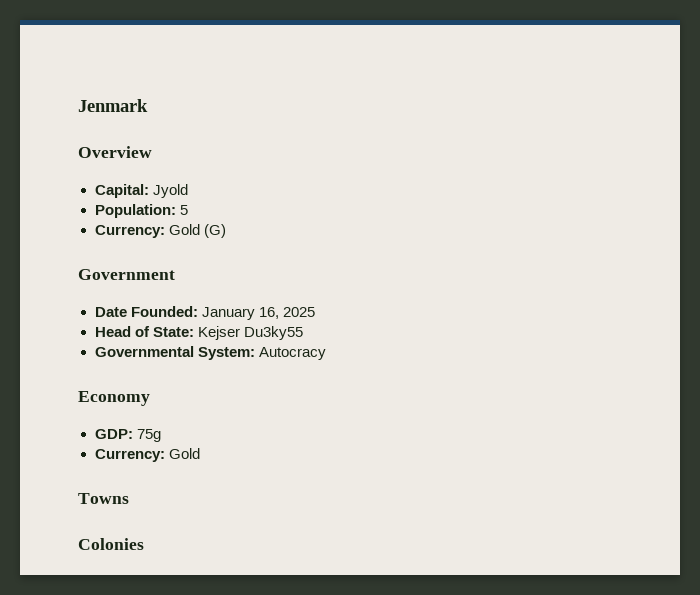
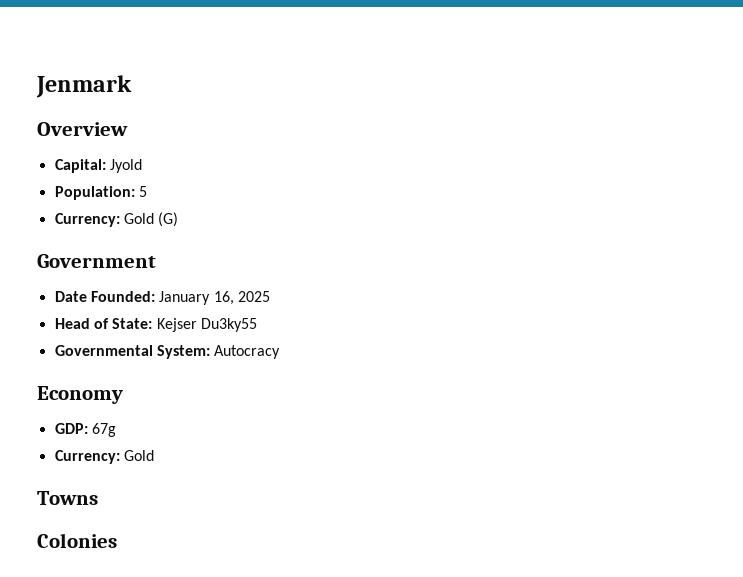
- GDP: 75g
+ GDP: 67g

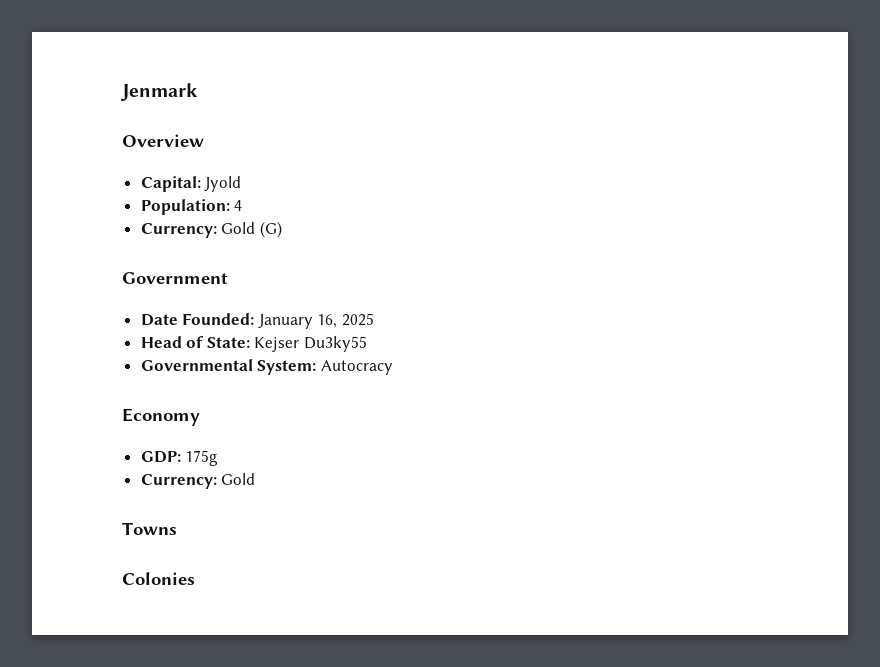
- Population: 5
+ Population: 4
- GDP: 67g
+ GDP: 175g

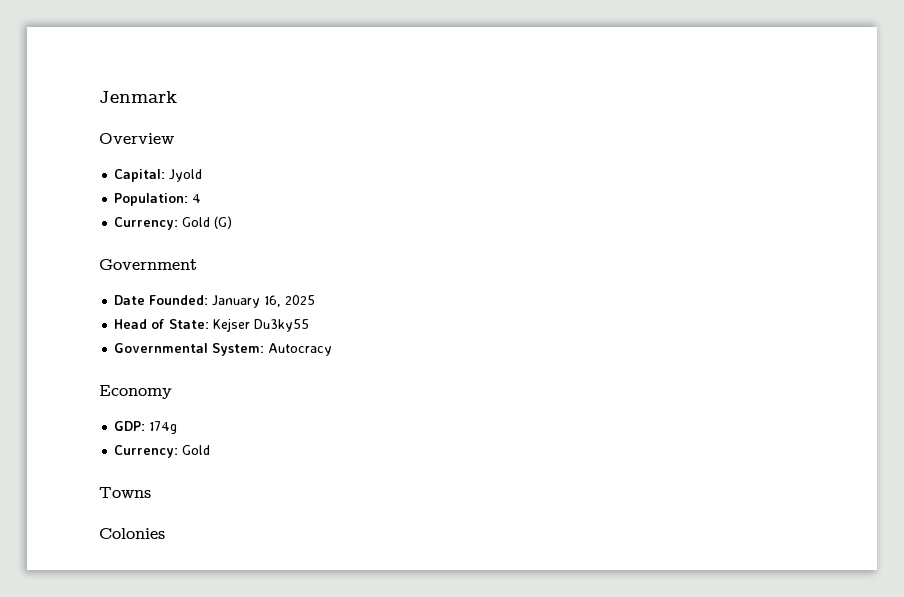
- GDP: 175g
+ GDP: 174g

